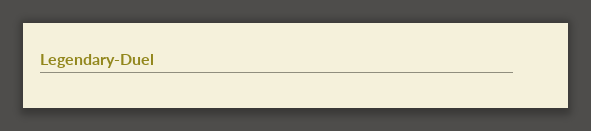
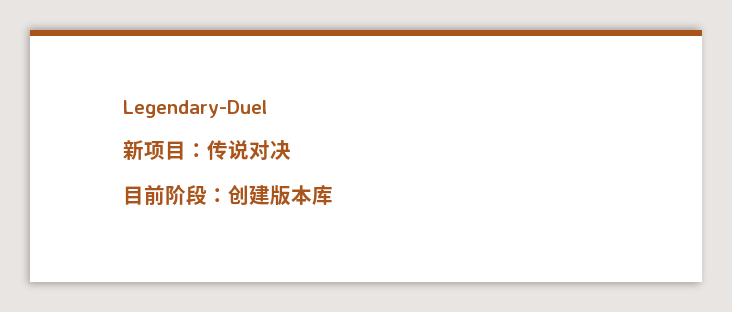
+ 新项目：传说对决
+ 目前阶段：创建版本库

